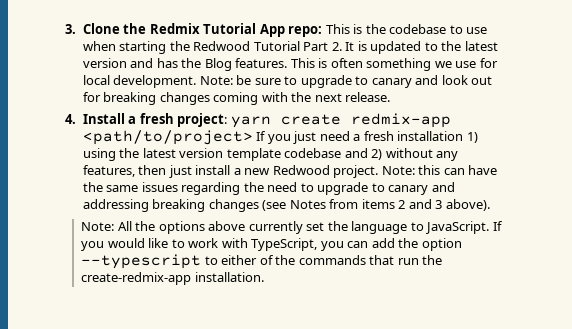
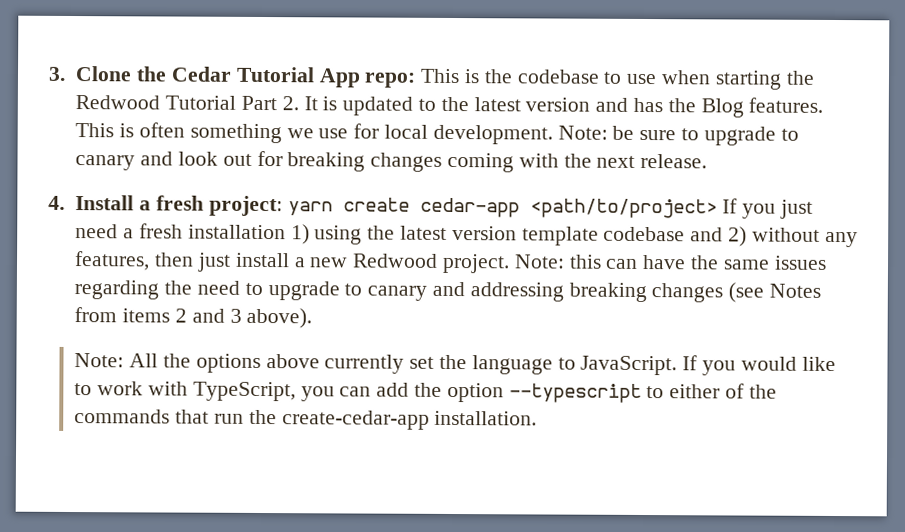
- 3. Clone the Redmix Tutorial App repo: This is the codebase to use when starting the Redwood Tutorial Part 2. It is updated to the latest version and has the Blog features.
+ 3. Clone the Cedar Tutorial App repo: This is the codebase to use when starting the Redwood Tutorial Part 2. It is updated to the latest version and has the Blog features.
- 4. Install a fresh project: yarn create redmix-app <path/to/project> If you just need a fresh installation 1) using the latest version template codebase and 2) without any features, then just install a new Redwood project.
+ 4. Install a fresh project: yarn create cedar-app <path/to/project> If you just need a fresh installation 1) using the latest version template codebase and 2) without any features, then just install a new Redwood project.
- If you would like to work with TypeScript, you can add the option --typescript to either of the commands that run the create-redmix-app installation.
+ If you would like to work with TypeScript, you can add the option --typescript to either of the commands that run the create-cedar-app installation.

